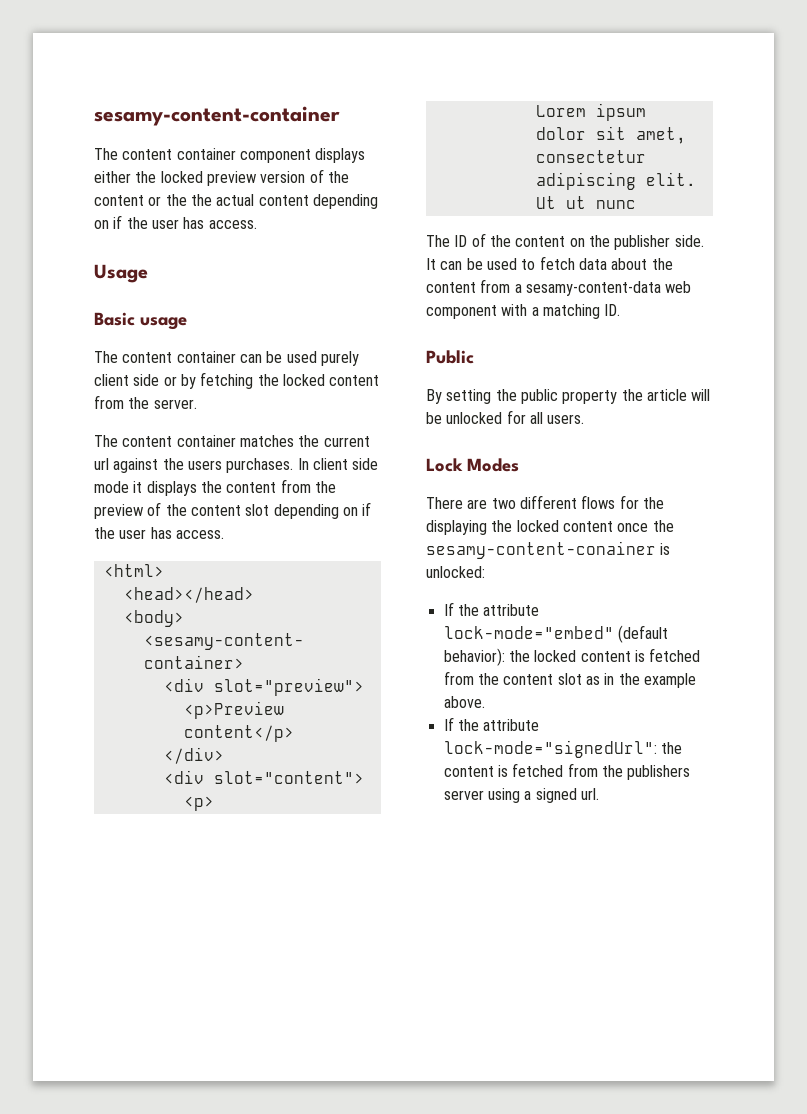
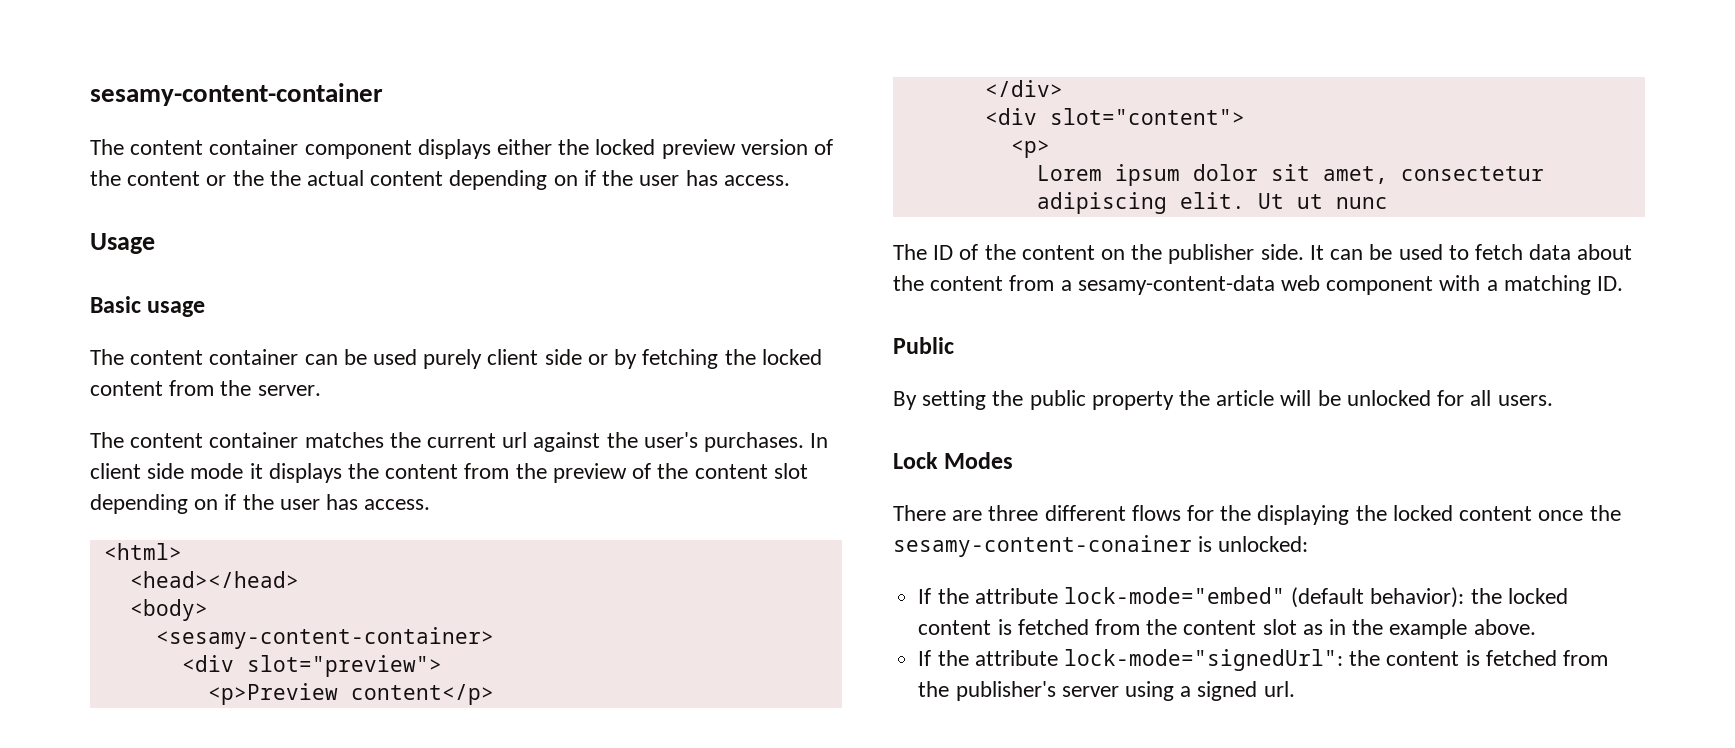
- The content container matches the current url against the users purchases.
+ The content container matches the current url against the user's purchases.
- There are two different flows for the displaying the locked content once the sesamy-content-conainer is unlocked:
+ There are three different flows for the displaying the locked content once the sesamy-content-conainer is unlocked:
- If the attribute lock-mode="signedUrl": the content is fetched from the publishers server using a signed url.
+ If the attribute lock-mode="signedUrl": the content is fetched from the publisher's server using a signed url.

